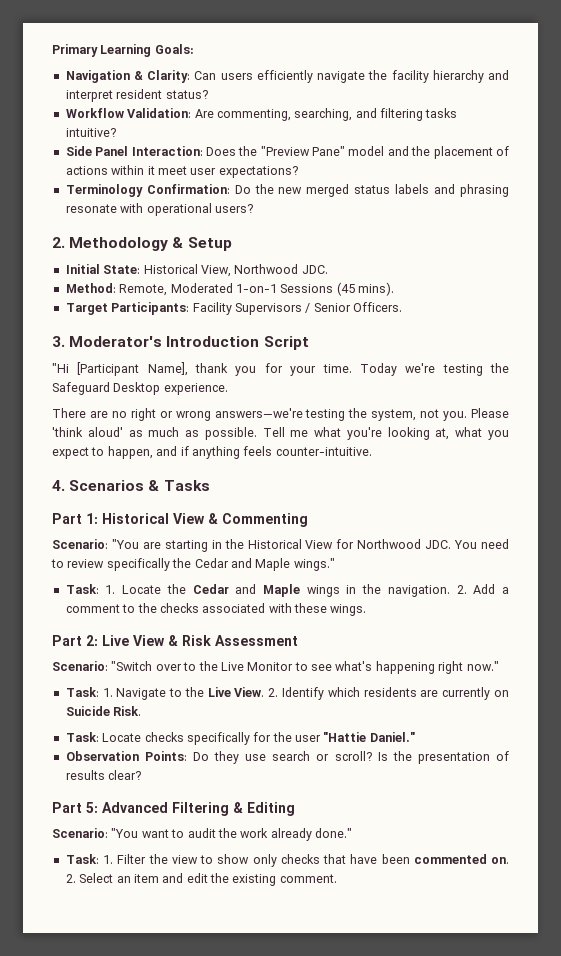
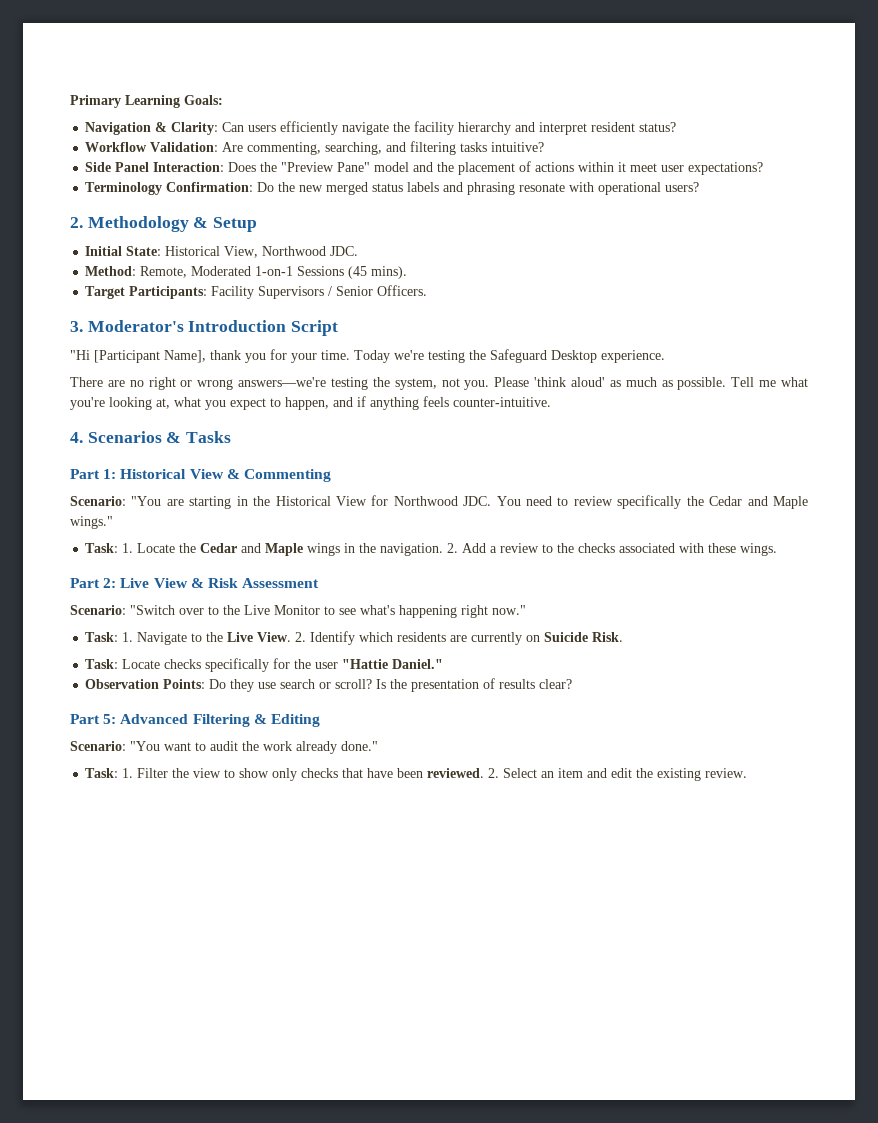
- 2. Add a comment to the checks associated with these wings.
+ 2. Add a review to the checks associated with these wings.
- Task: 1. Filter the view to show only checks that have been commented on.
+ Task: 1. Filter the view to show only checks that have been reviewed.
- 2. Select an item and edit the existing comment.
+ 2. Select an item and edit the existing review.

